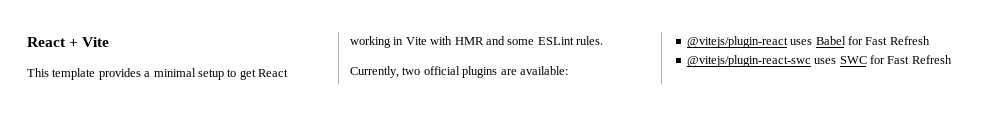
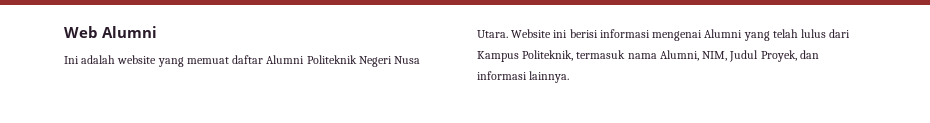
- React + Vite
- This template provides a minimal setup to get React working in Vite with HMR and some ESLint rules.
- Currently, two official plugins are available:
- @vitejs/plugin-react uses Babel for Fast Refresh
- @vitejs/plugin-react-swc uses SWC for Fast Refresh
+ Web Alumni
+ Ini adalah website yang memuat daftar Alumni Politeknik Negeri Nusa Utara. Website ini berisi informasi mengenai Alumni yang telah lulus dari Kampus Politeknik, termasuk nama Alumni, NIM, Judul Proyek, dan informasi lainnya.

